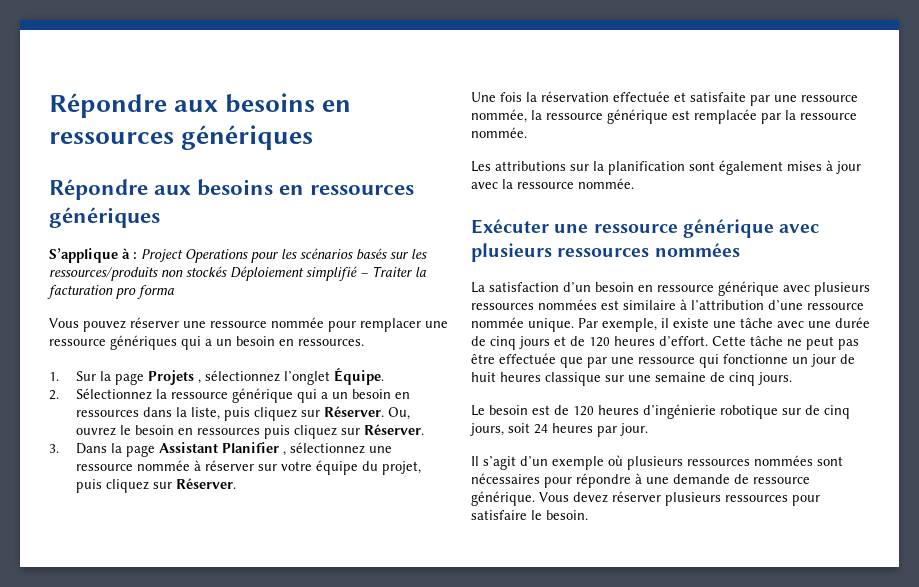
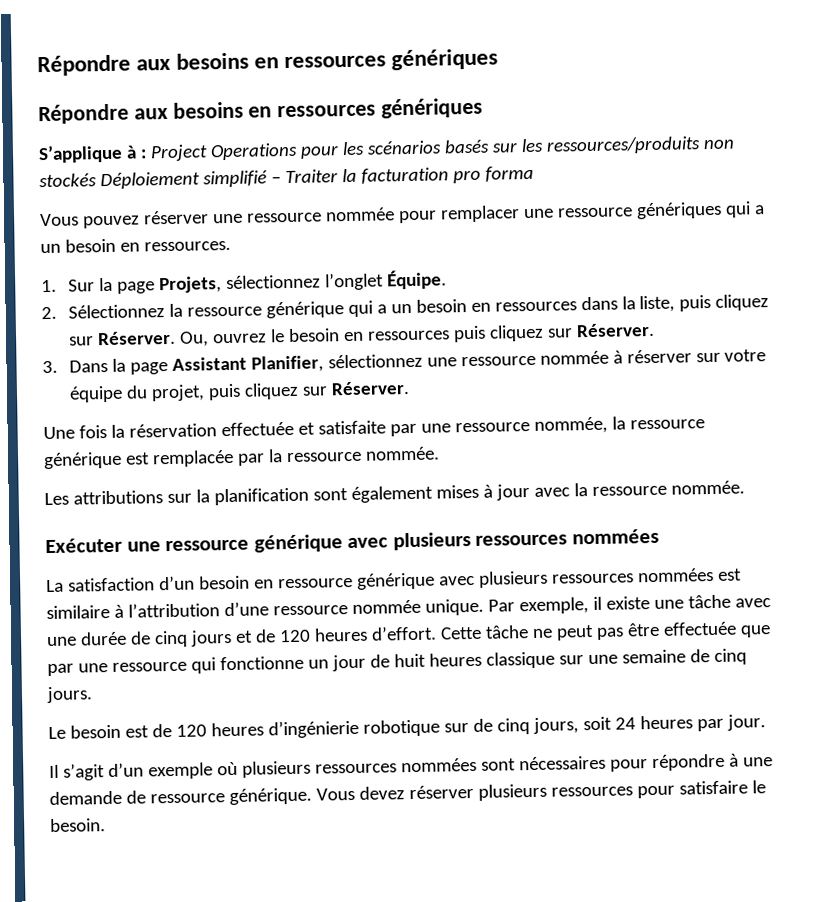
- 1. Sur la page Projets , sélectionnez l’onglet Équipe.
+ 1. Sur la page Projets, sélectionnez l’onglet Équipe.
- 3. Dans la page Assistant Planifier , sélectionnez une ressource nommée à réserver sur votre équipe du projet, puis cliquez sur Réserver.
+ 3. Dans la page Assistant Planifier, sélectionnez une ressource nommée à réserver sur votre équipe du projet, puis cliquez sur Réserver.

